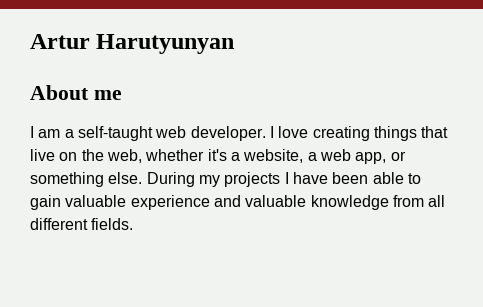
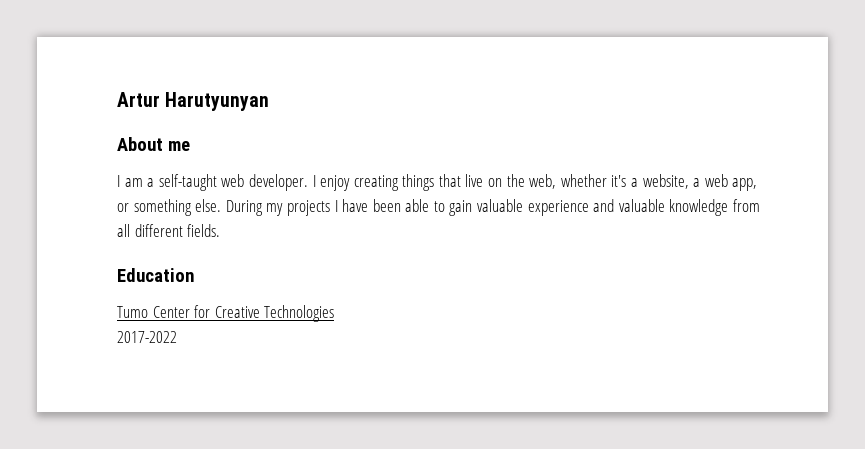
- I love creating things that live on the web, whether it's a website, a web app, or something else.
+ I enjoy creating things that live on the web, whether it's a website, a web app, or something else.
+ Education
+ Tumo Center for Creative Technologies
+ 2017-2022

